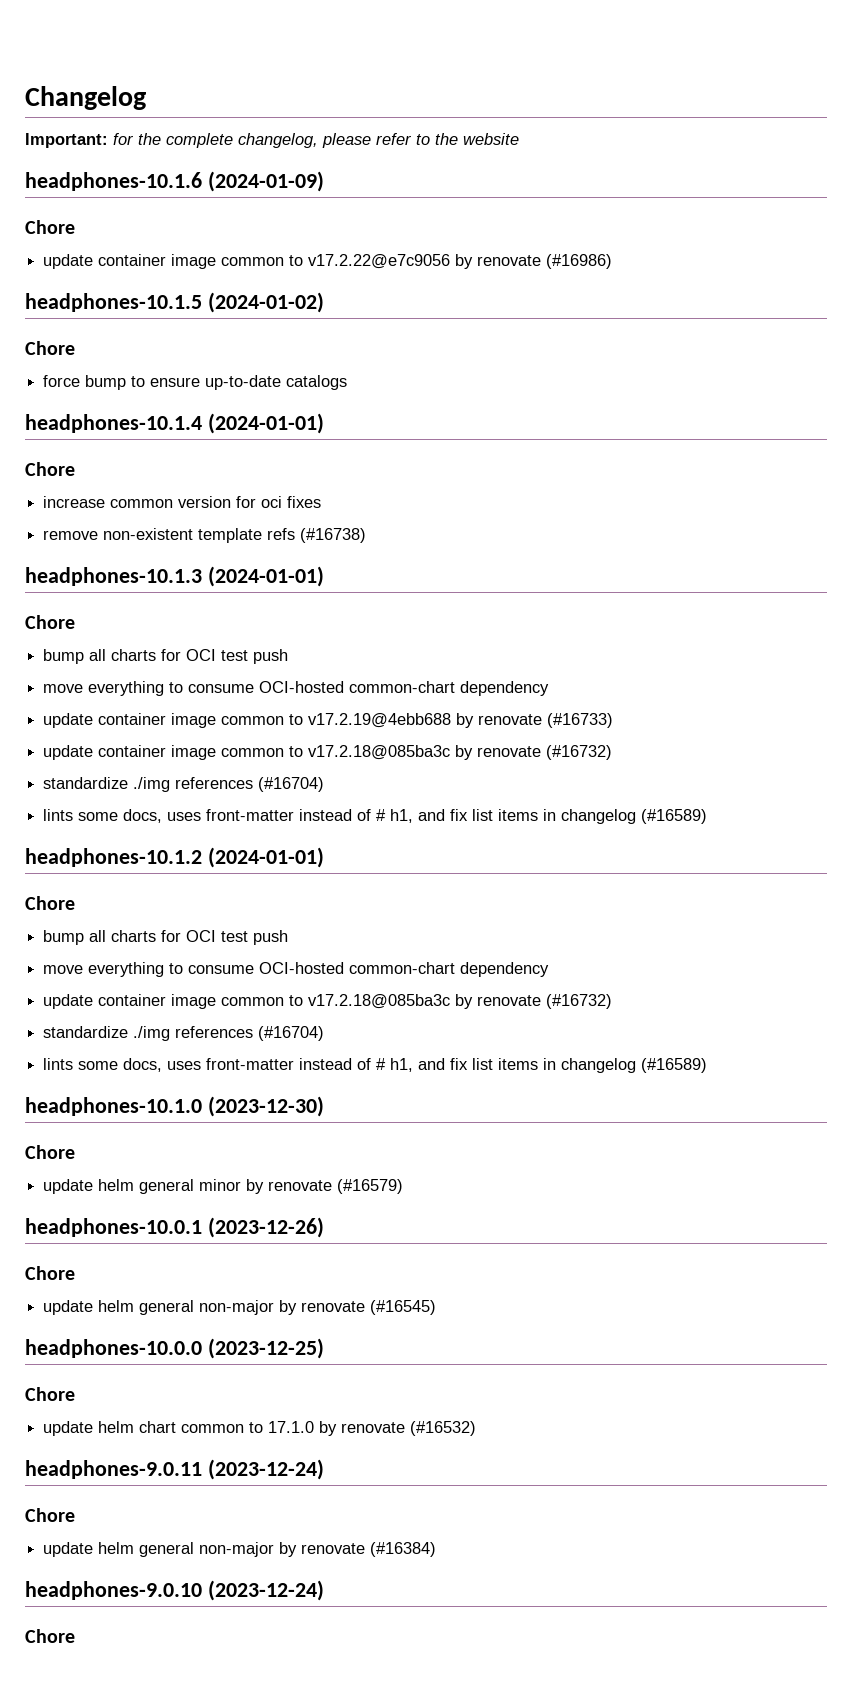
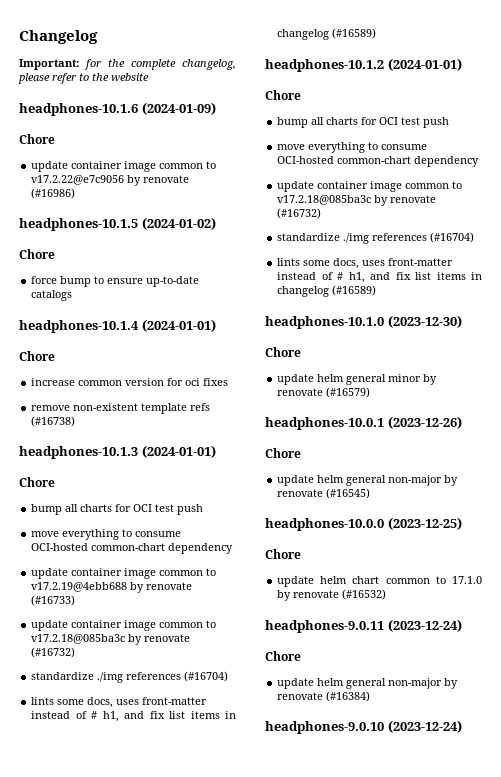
  headphones-9.0.10 (2023-12-24)
- Chore

